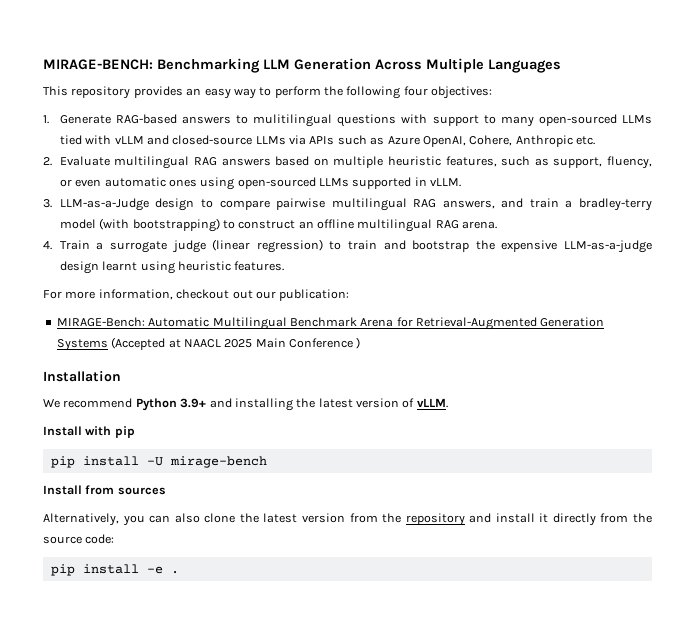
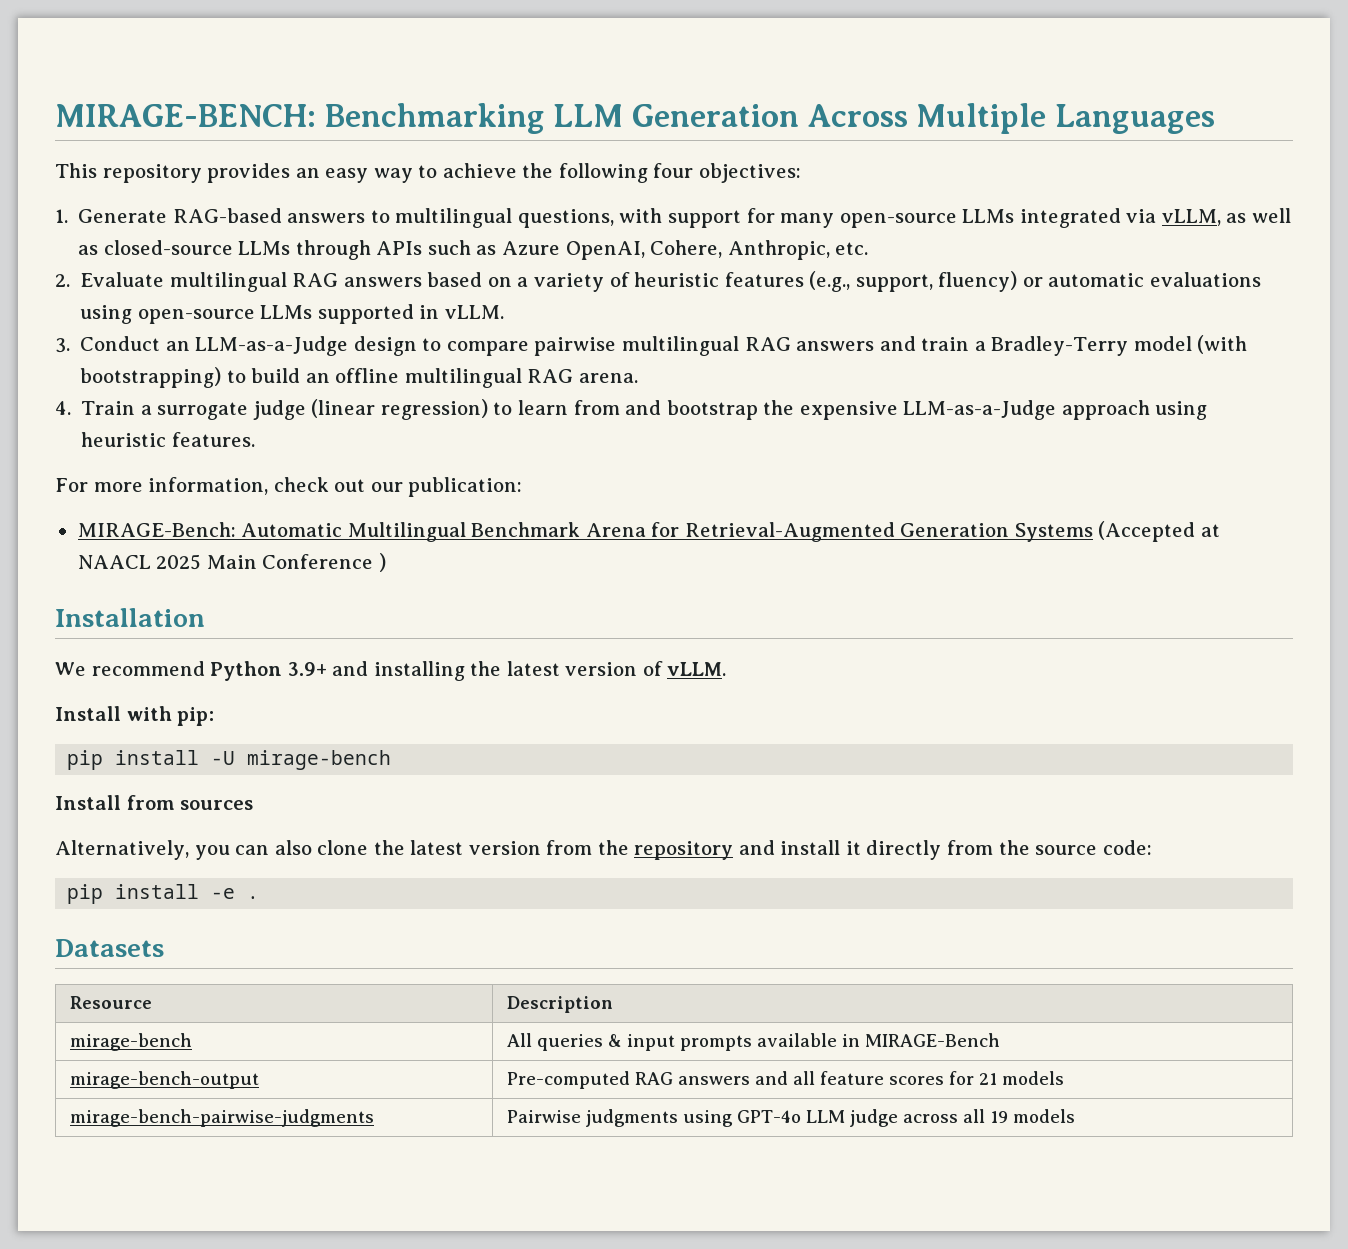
- This repository provides an easy way to perform the following four objectives:
+ This repository provides an easy way to achieve the following four objectives:
- 1. Generate RAG-based answers to mulitilingual questions with support to many open-sourced LLMs tied with vLLM and closed-source LLMs via APIs such as Azure OpenAI, Cohere, Anthropic etc.
+ 1. Generate RAG-based answers to multilingual questions, with support for many open-source LLMs integrated via vLLM, as well as closed-source LLMs through APIs such as Azure OpenAI, Cohere, Anthropic, etc.
- 2. Evaluate multilingual RAG answers based on multiple heuristic features, such as support, fluency, or even automatic ones using open-sourced LLMs supported in vLLM.
+ 2. Evaluate multilingual RAG answers based on a variety of heuristic features (e.g., support, fluency) or automatic evaluations using open-source LLMs supported in vLLM.
- 3. LLM-as-a-Judge design to compare pairwise multilingual RAG answers, and train a bradley-terry model (with bootstrapping) to construct an offline multilingual RAG arena.
+ 3. Conduct an LLM-as-a-Judge design to compare pairwise multilingual RAG answers and train a Bradley-Terry model (with bootstrapping) to build an offline multilingual RAG arena.
- 4. Train a surrogate judge (linear regression) to train and bootstrap the expensive LLM-as-a-judge design learnt using heuristic features.
+ 4. Train a surrogate judge (linear regression) to learn from and bootstrap the expensive LLM-as-a-Judge approach using heuristic features.
- For more information, checkout out our publication:
+ For more information, check out our publication:
- Install with pip
+ Install with pip:
+ Datasets
+ Resource | Description
+ mirage-bench | All queries & input prompts available in MIRAGE-Bench
+ mirage-bench-output | Pre-computed RAG answers and all feature scores for 21 models
+ mirage-bench-pairwise-judgments | Pairwise judgments using GPT-4o LLM judge across all 19 models

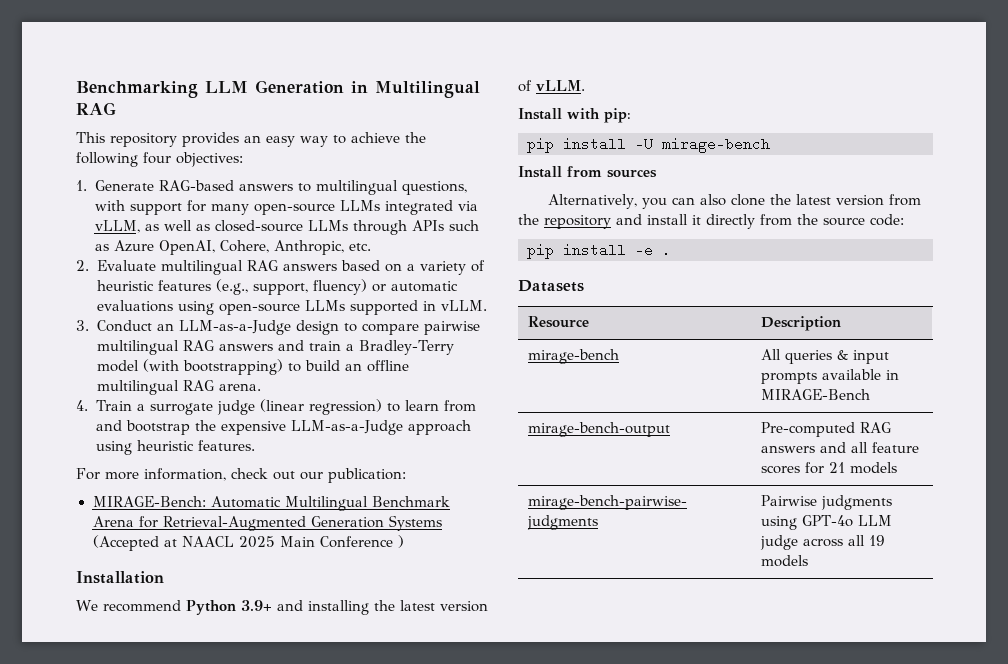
- MIRAGE-BENCH: Benchmarking LLM Generation Across Multiple Languages
+ Benchmarking LLM Generation in Multilingual RAG

